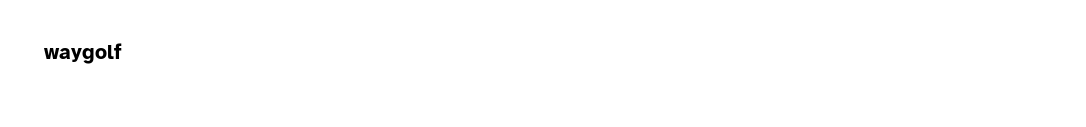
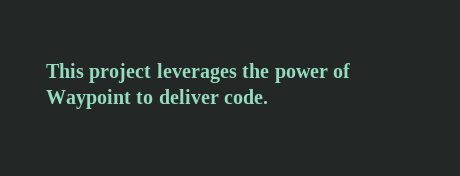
- waygolf
+ This project leverages the power of Waypoint to deliver code.

